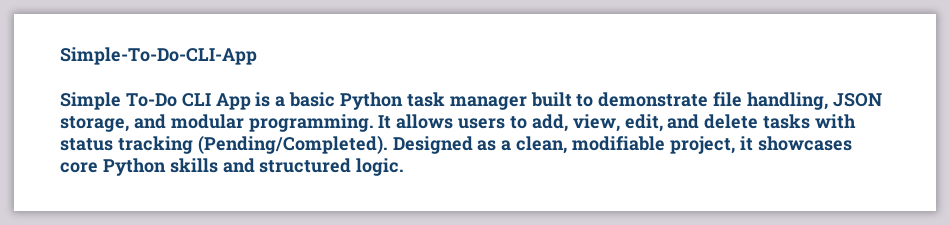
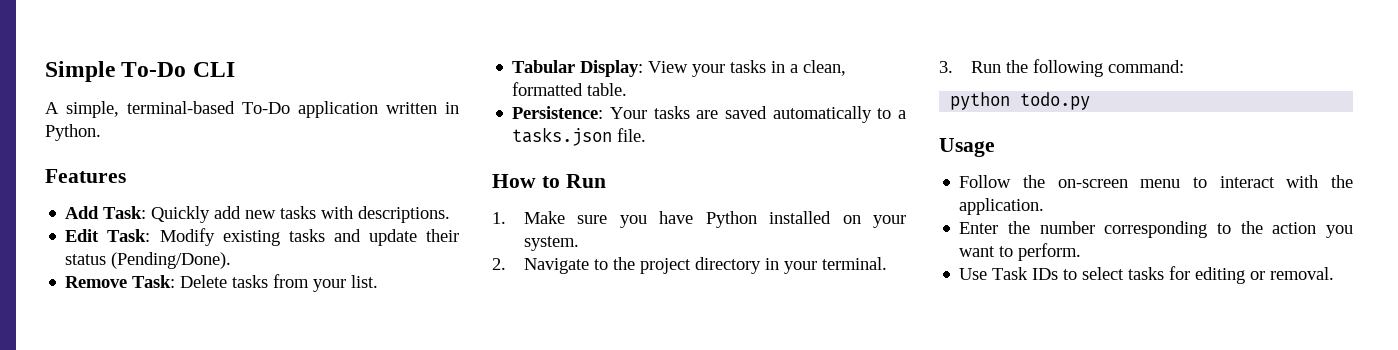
- Simple-To-Do-CLI-App
- Simple To-Do CLI App is a basic Python task manager built to demonstrate file handling, JSON storage, and modular programming. It allows users to add, view, edit, and delete tasks with status tracking (Pending/Completed). Designed as a clean, modifiable project, it showcases core Python skills and structured logic.
+ Simple To-Do CLI
+ A simple, terminal-based To-Do application written in Python.
+ Features
+ Add Task: Quickly add new tasks with descriptions.
+ Edit Task: Modify existing tasks and update their status (Pending/Done).
+ Remove Task: Delete tasks from your list.
+ Tabular Display: View your tasks in a clean, formatted table.
+ Persistence: Your tasks are saved automatically to a tasks.json file.
+ How to Run
+ 1. Make sure you have Python installed on your system.
+ 2. Navigate to the project directory in your terminal.
+ 3. Run the following command:
+ python todo.py
+ Usage
+ Follow the on-screen menu to interact with the application.
+ Enter the number corresponding to the action you want to perform.
+ Use Task IDs to select tasks for editing or removal.

